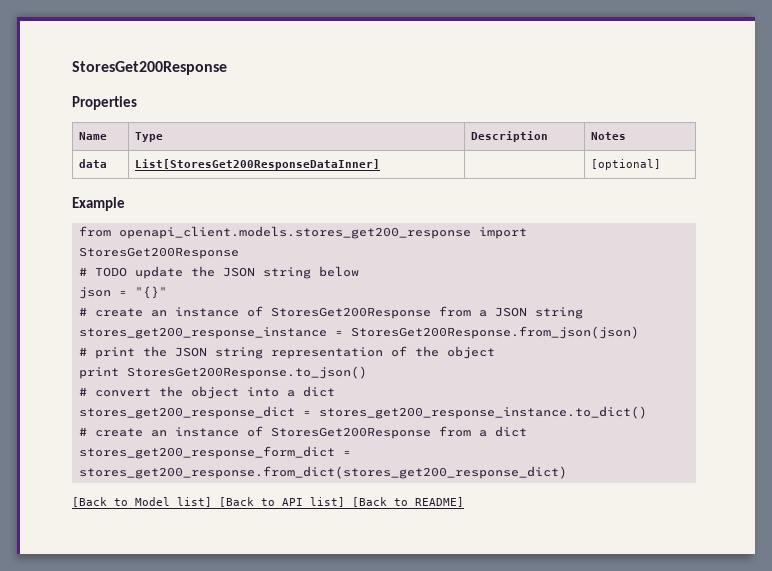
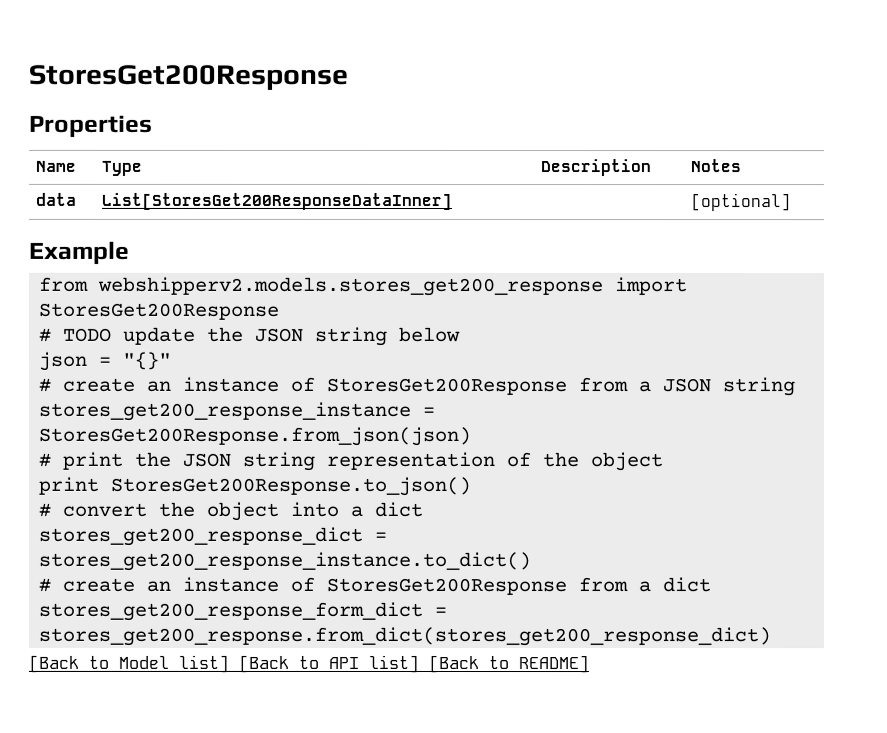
- from openapi_client.models.stores_get200_response import StoresGet200Response
+ from webshipperv2.models.stores_get200_response import StoresGet200Response

